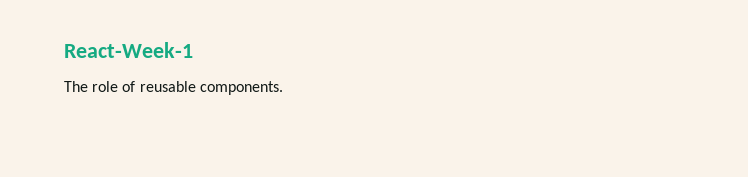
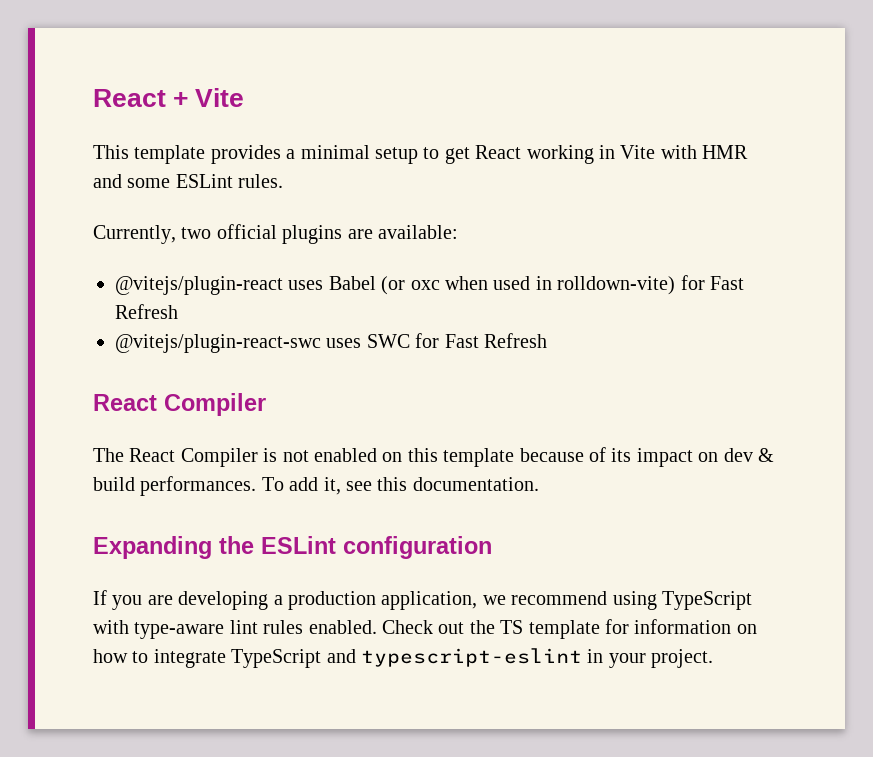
- React-Week-1
- The role of reusable components.
+ React + Vite
+ This template provides a minimal setup to get React working in Vite with HMR and some ESLint rules.
+ Currently, two official plugins are available:
+ @vitejs/plugin-react uses Babel (or oxc when used in rolldown-vite) for Fast Refresh
+ @vitejs/plugin-react-swc uses SWC for Fast Refresh
+ React Compiler
+ The React Compiler is not enabled on this template because of its impact on dev & build performances. To add it, see this documentation.
+ Expanding the ESLint configuration
+ If you are developing a production application, we recommend using TypeScript with type-aware lint rules enabled. Check out the TS template for information on how to integrate TypeScript and typescript-eslint in your project.

